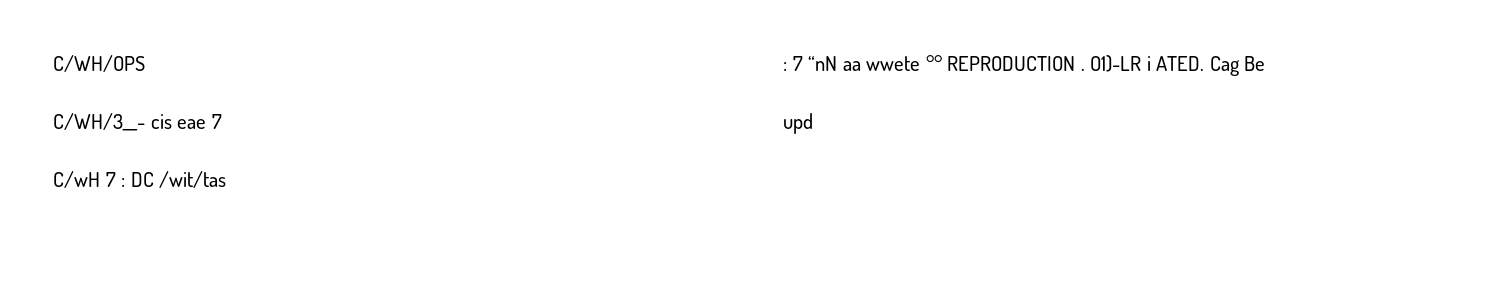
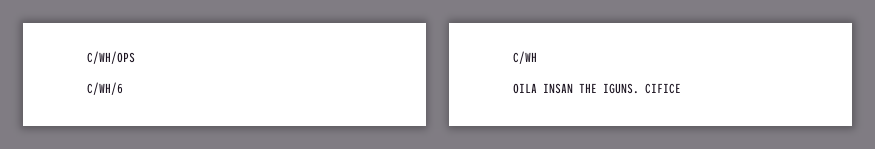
- C/WH/3__- cis eae 7
- C/wH 7 : DC /wit/tas
- : 7 “nN aa wwete °° REPRODUCTION . O1)-LR i ATED. Cag Be
- upd
+ C/WH/6
+ C/WH
+ OILA INSAN THE IGUNS. CIFICE

